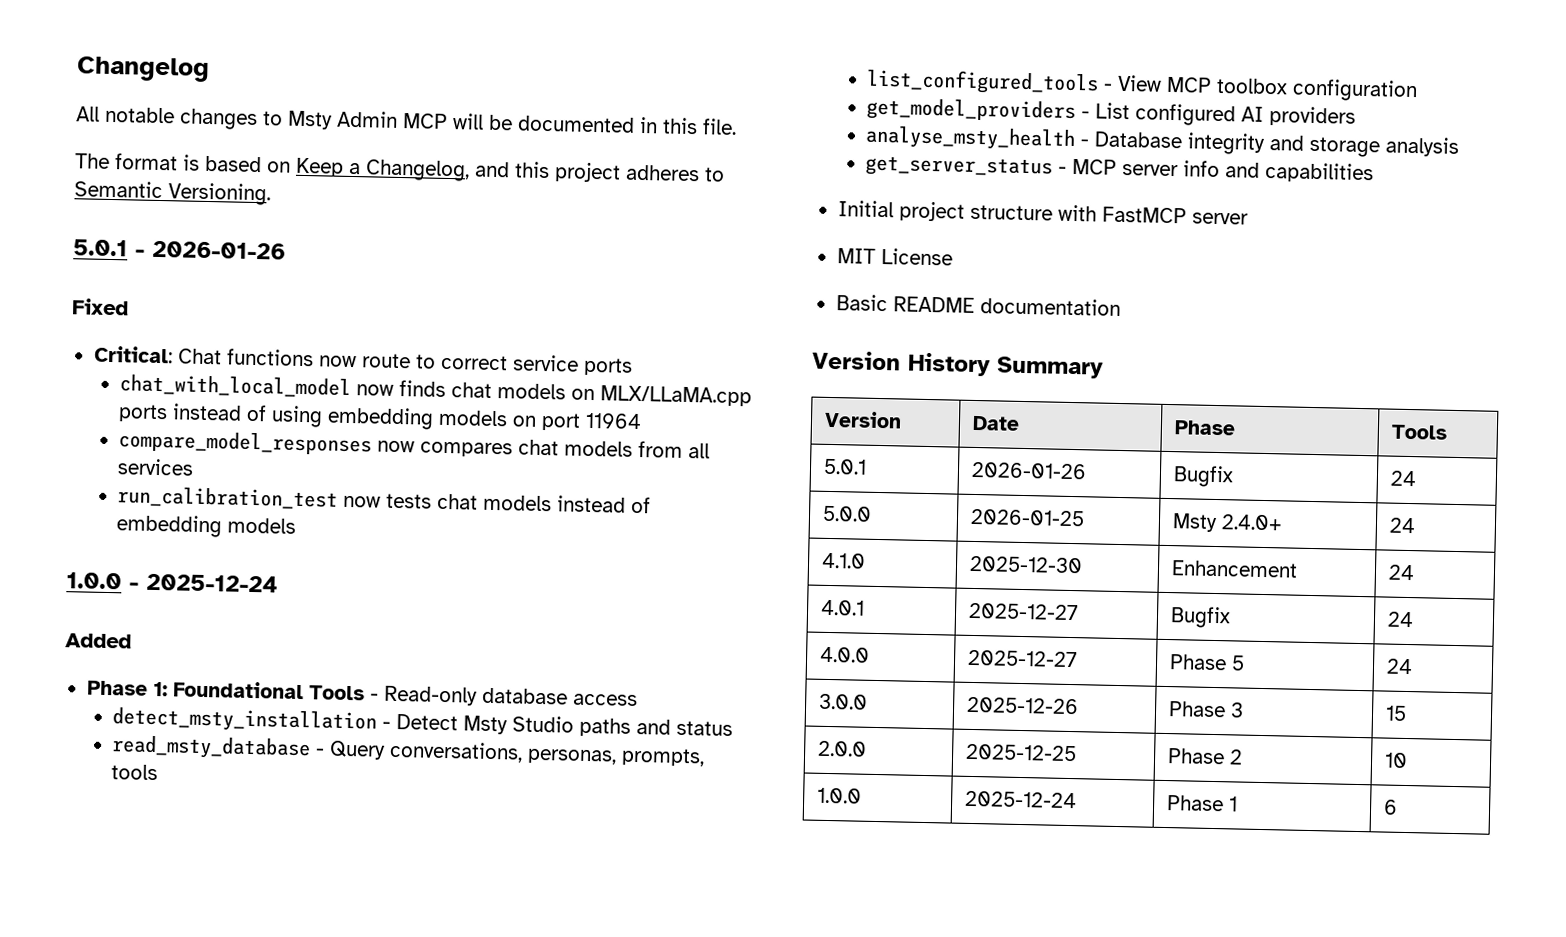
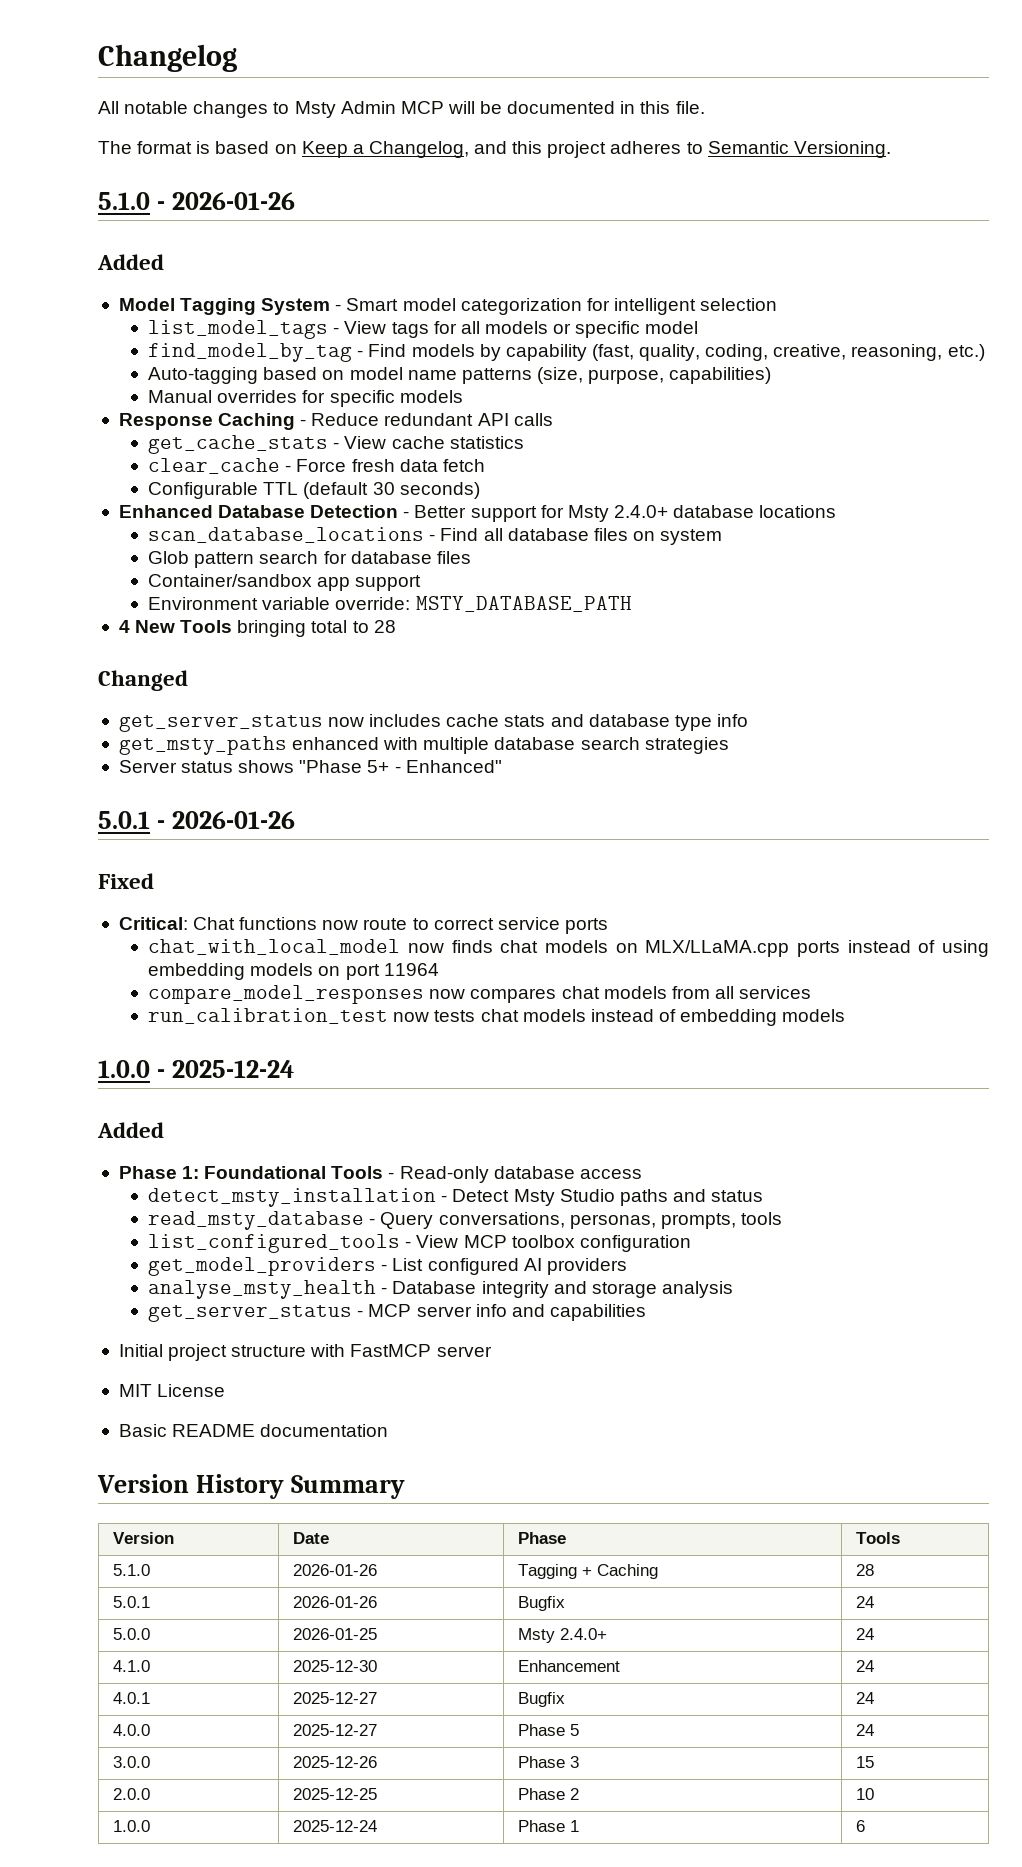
+ 5.1.0 - 2026-01-26
+ Added
+ Model Tagging System - Smart model categorization for intelligent selection
+ list_model_tags - View tags for all models or specific model
+ find_model_by_tag - Find models by capability (fast, quality, coding, creative, reasoning, etc.)
+ Auto-tagging based on model name patterns (size, purpose, capabilities)
+ Manual overrides for specific models
+ Response Caching - Reduce redundant API calls
+ get_cache_stats - View cache statistics
+ clear_cache - Force fresh data fetch
+ Configurable TTL (default 30 seconds)
+ Enhanced Database Detection - Better support for Msty 2.4.0+ database locations
+ scan_database_locations - Find all database files on system
+ Glob pattern search for database files
+ Container/sandbox app support
+ Environment variable override: MSTY_DATABASE_PATH
+ 4 New Tools bringing total to 28
+ Changed
+ get_server_status now includes cache stats and database type info
+ get_msty_paths enhanced with multiple database search strategies
+ Server status shows "Phase 5+ - Enhanced"
+ 5.1.0 | 2026-01-26 | Tagging + Caching | 28

